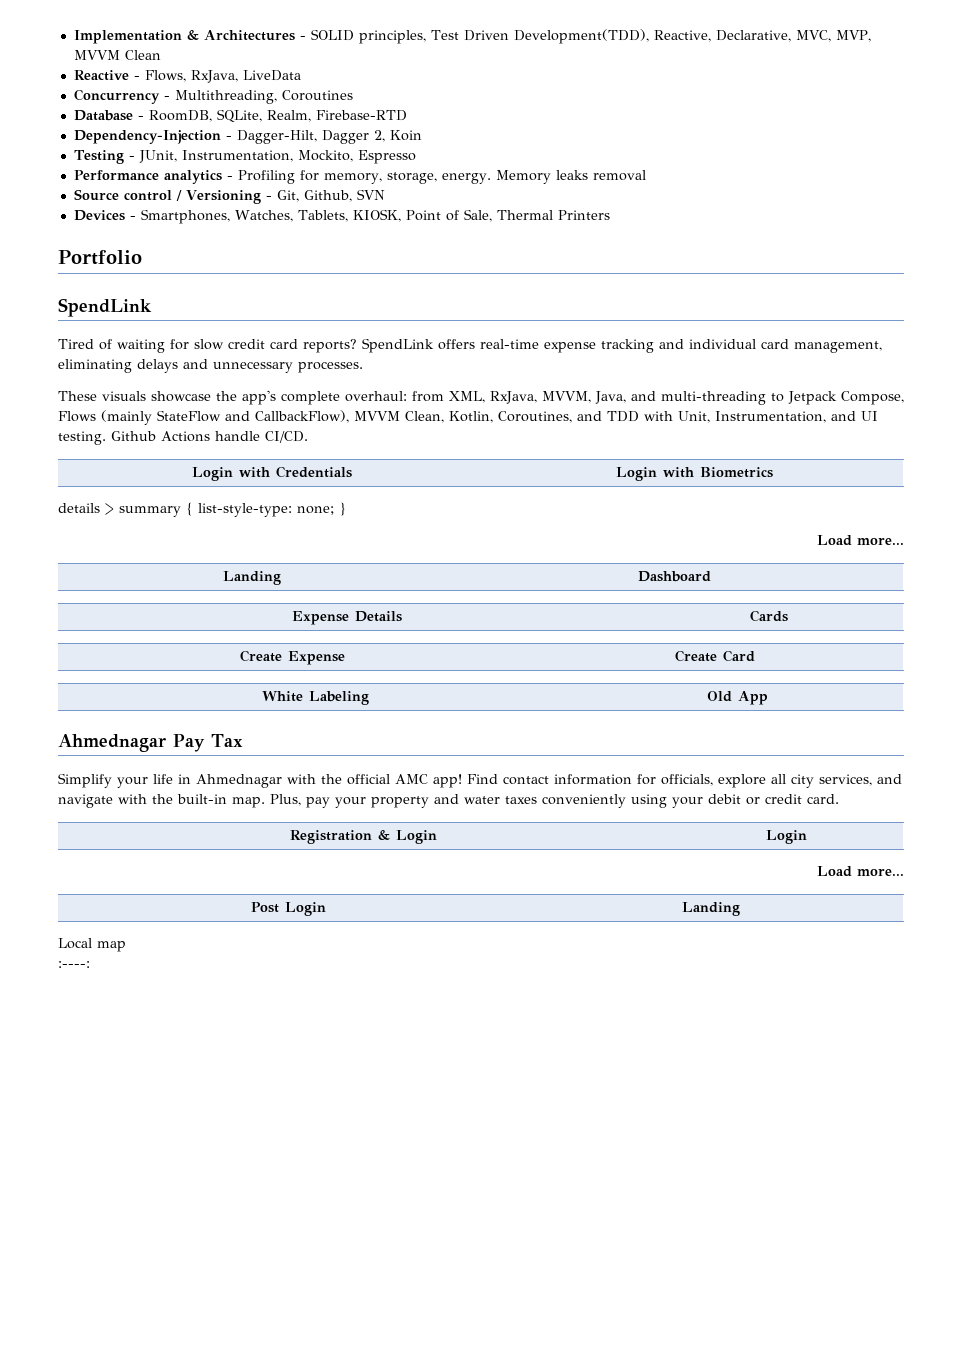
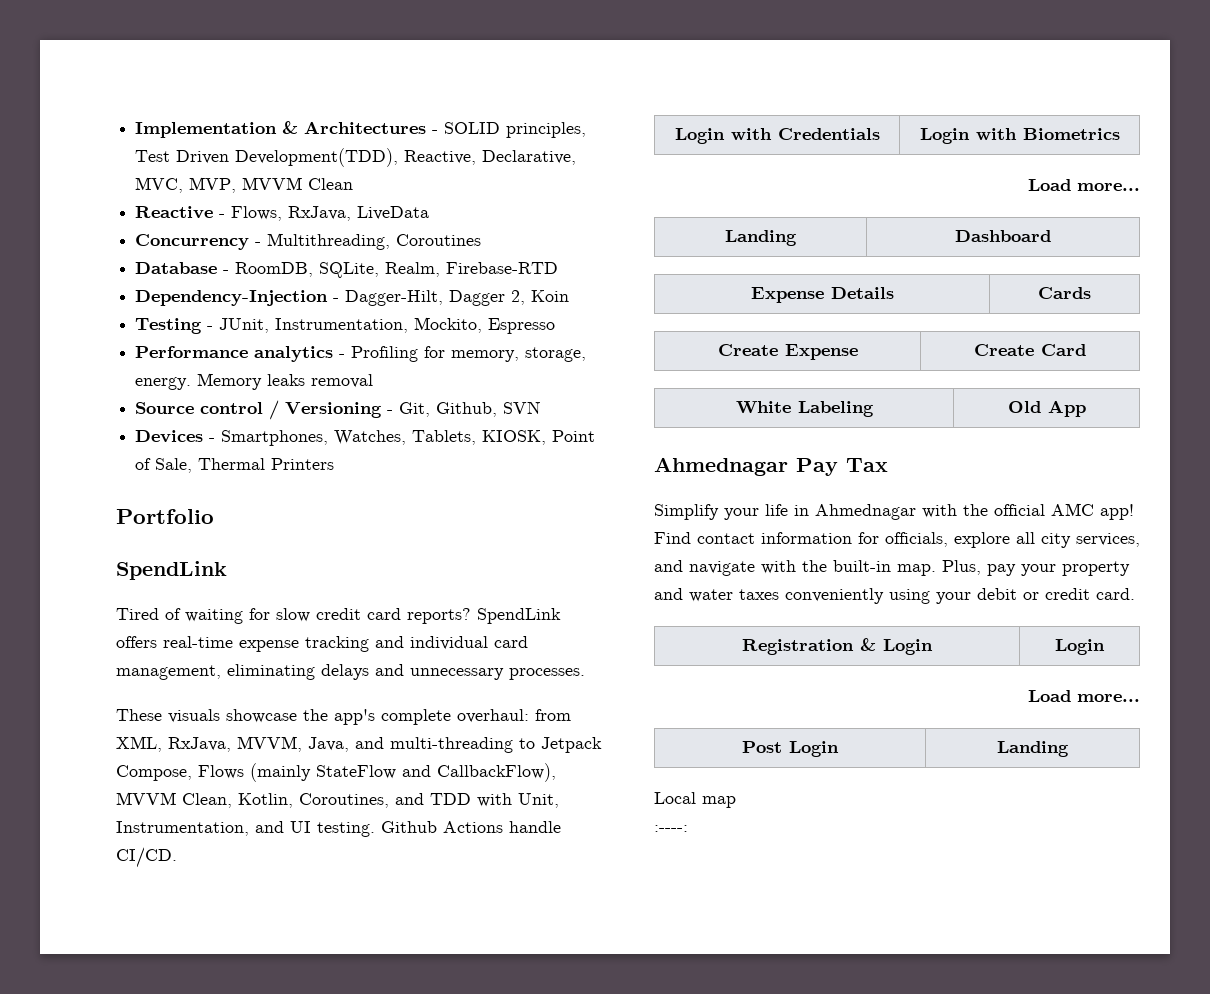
- details > summary { list-style-type: none; }

